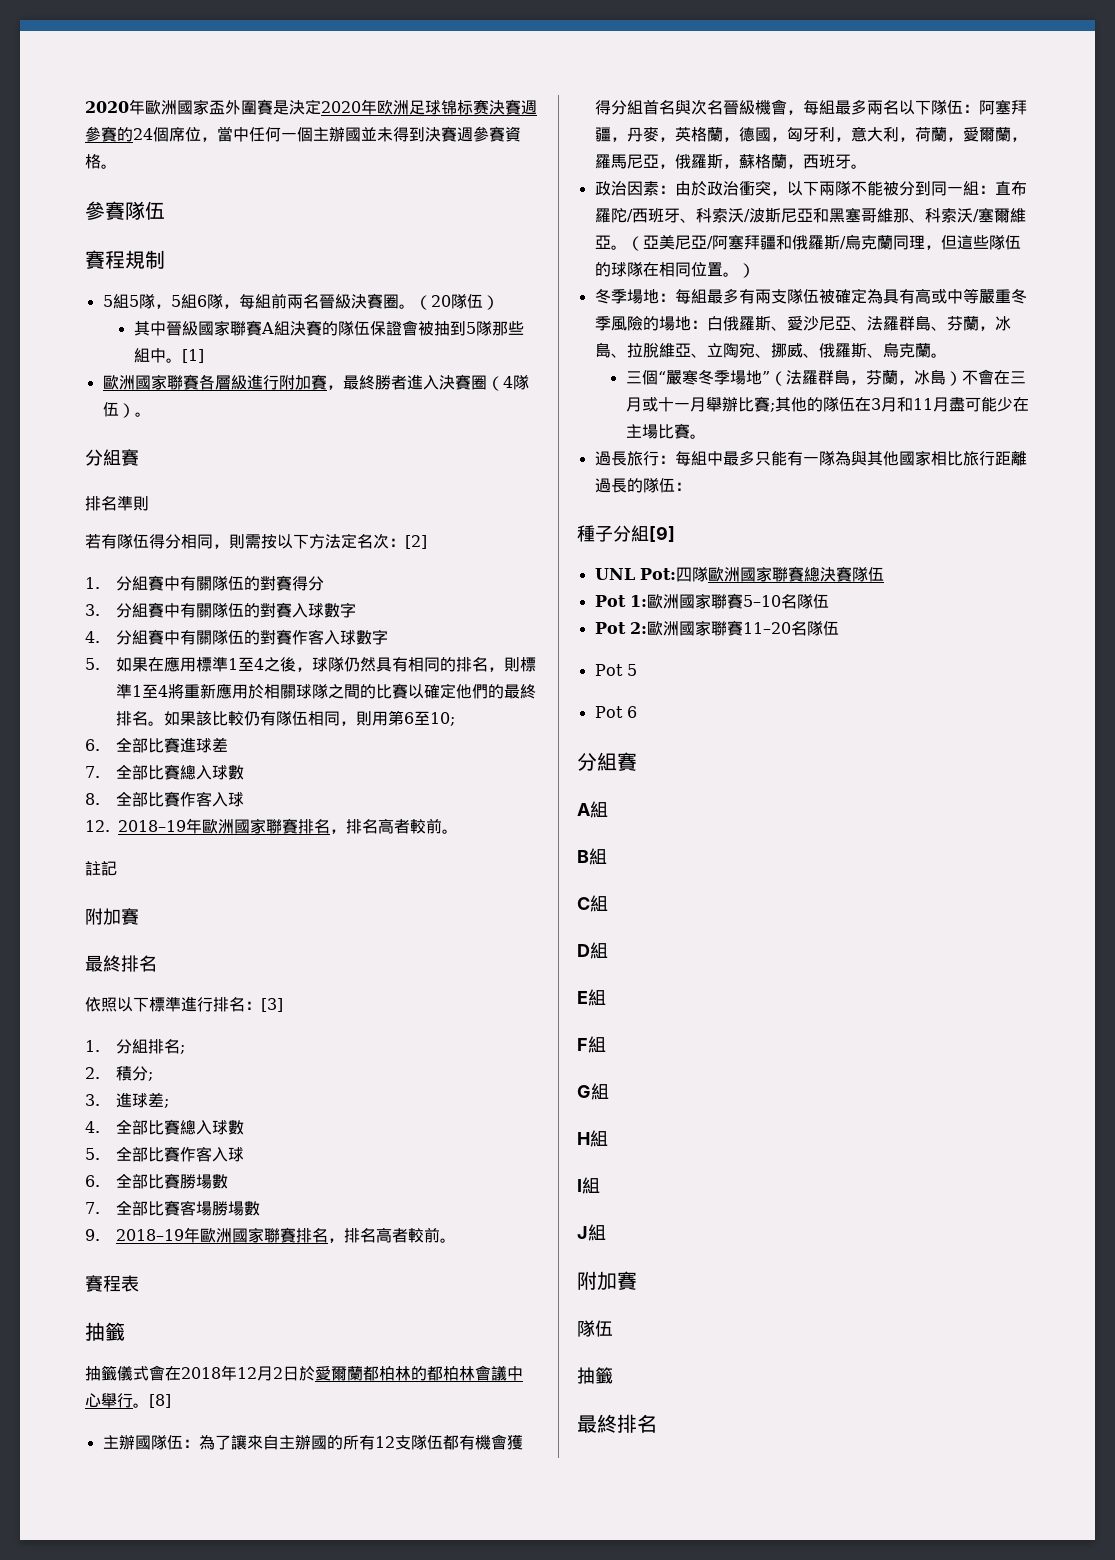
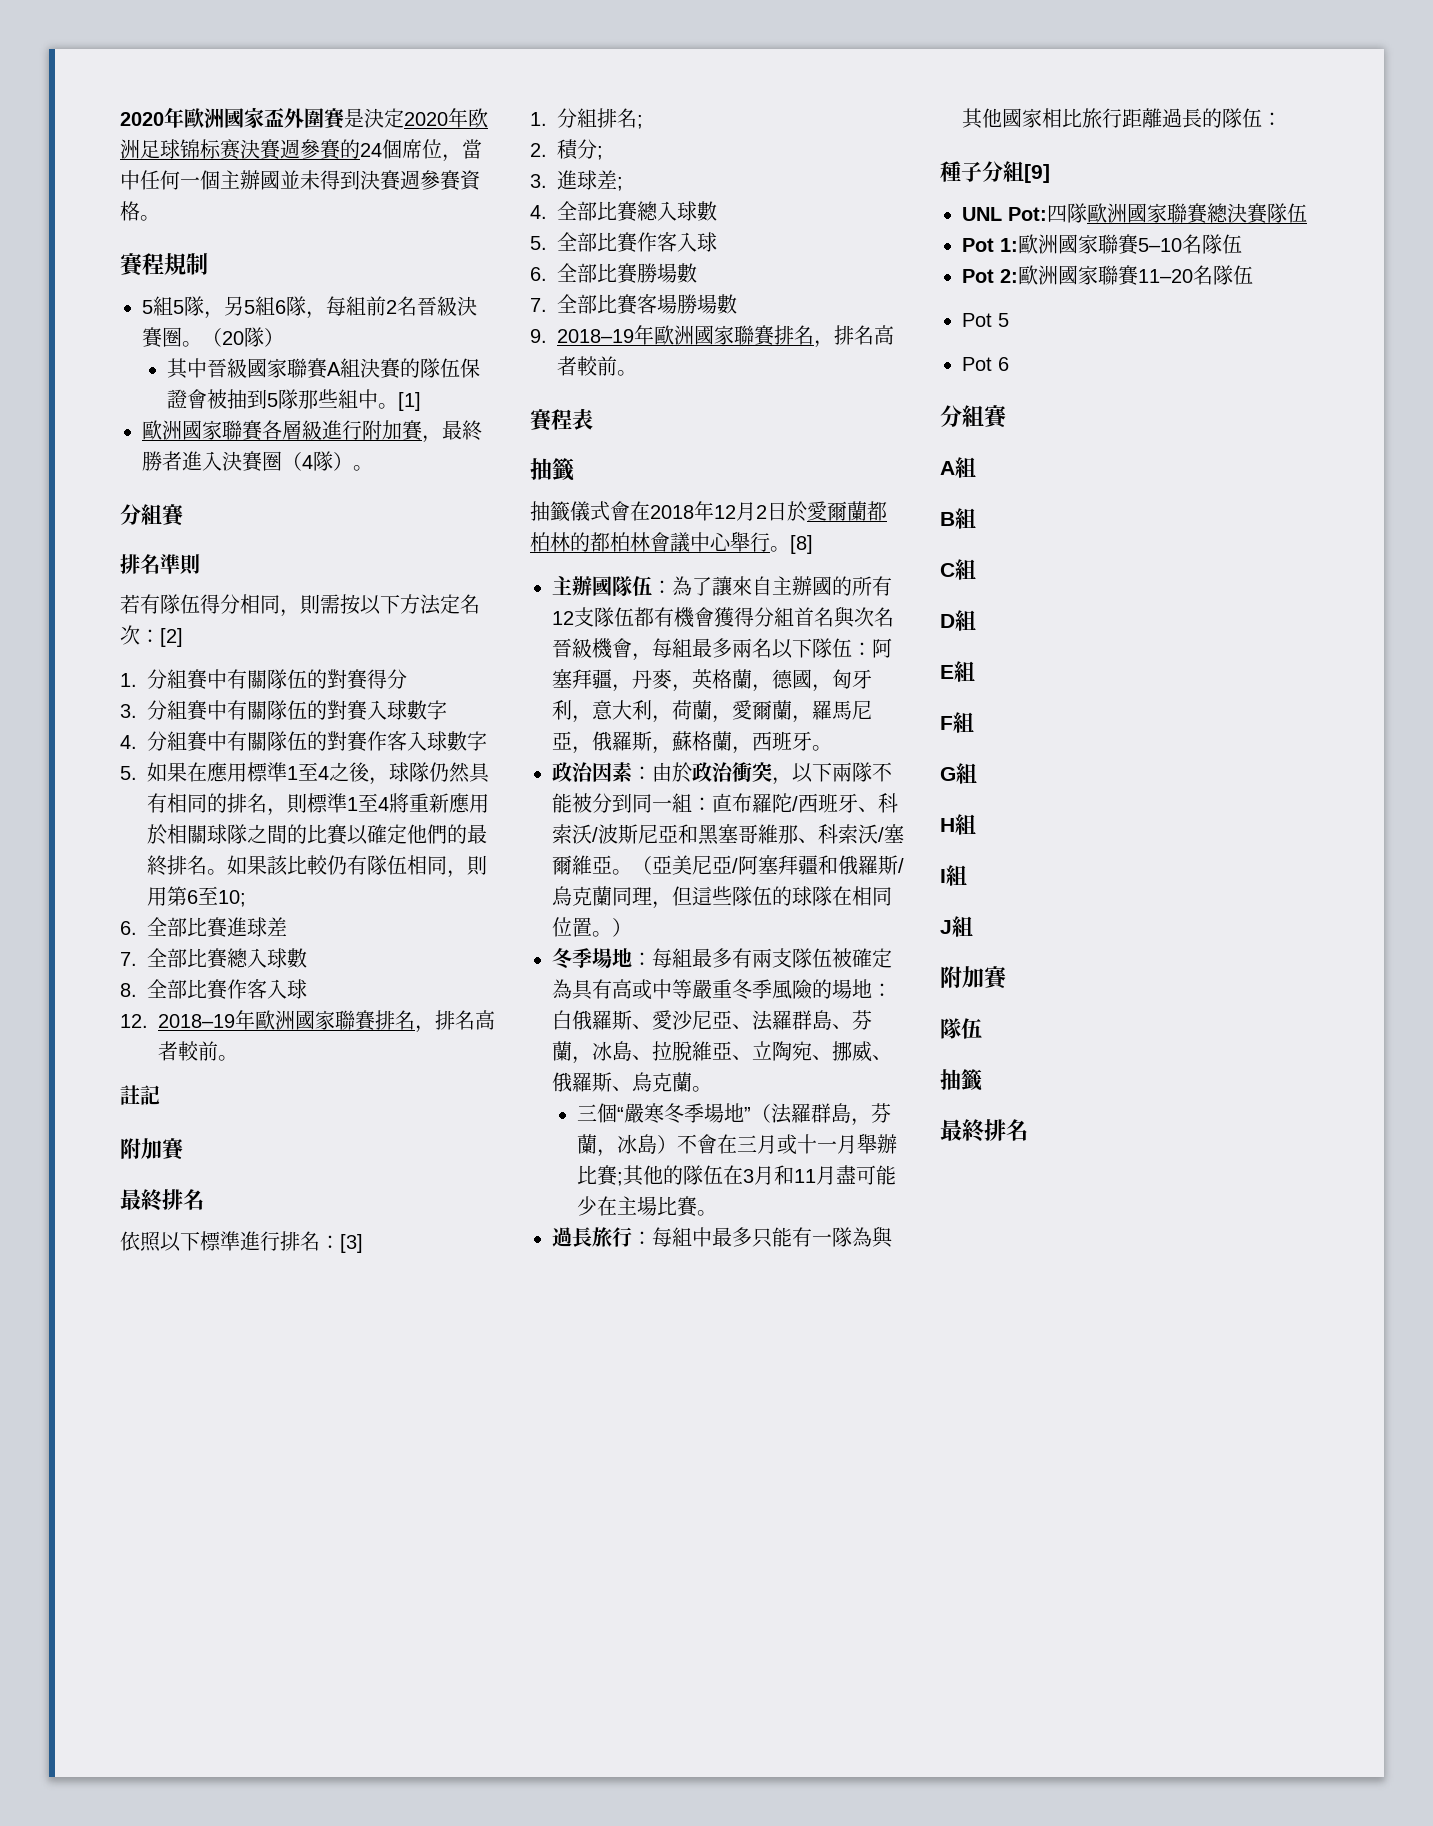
- 參賽隊伍
- 5組5隊，5組6隊，每組前兩名晉級決賽圈。
+ 5組5隊，另5組6隊，每組前2名晉級決賽圈。
- （20隊伍）
+ （20隊）
- 歐洲國家聯賽各層級進行附加賽，最終勝者進入決賽圈（4隊伍）。
+ 歐洲國家聯賽各層級進行附加賽，最終勝者進入決賽圈（4隊）。

